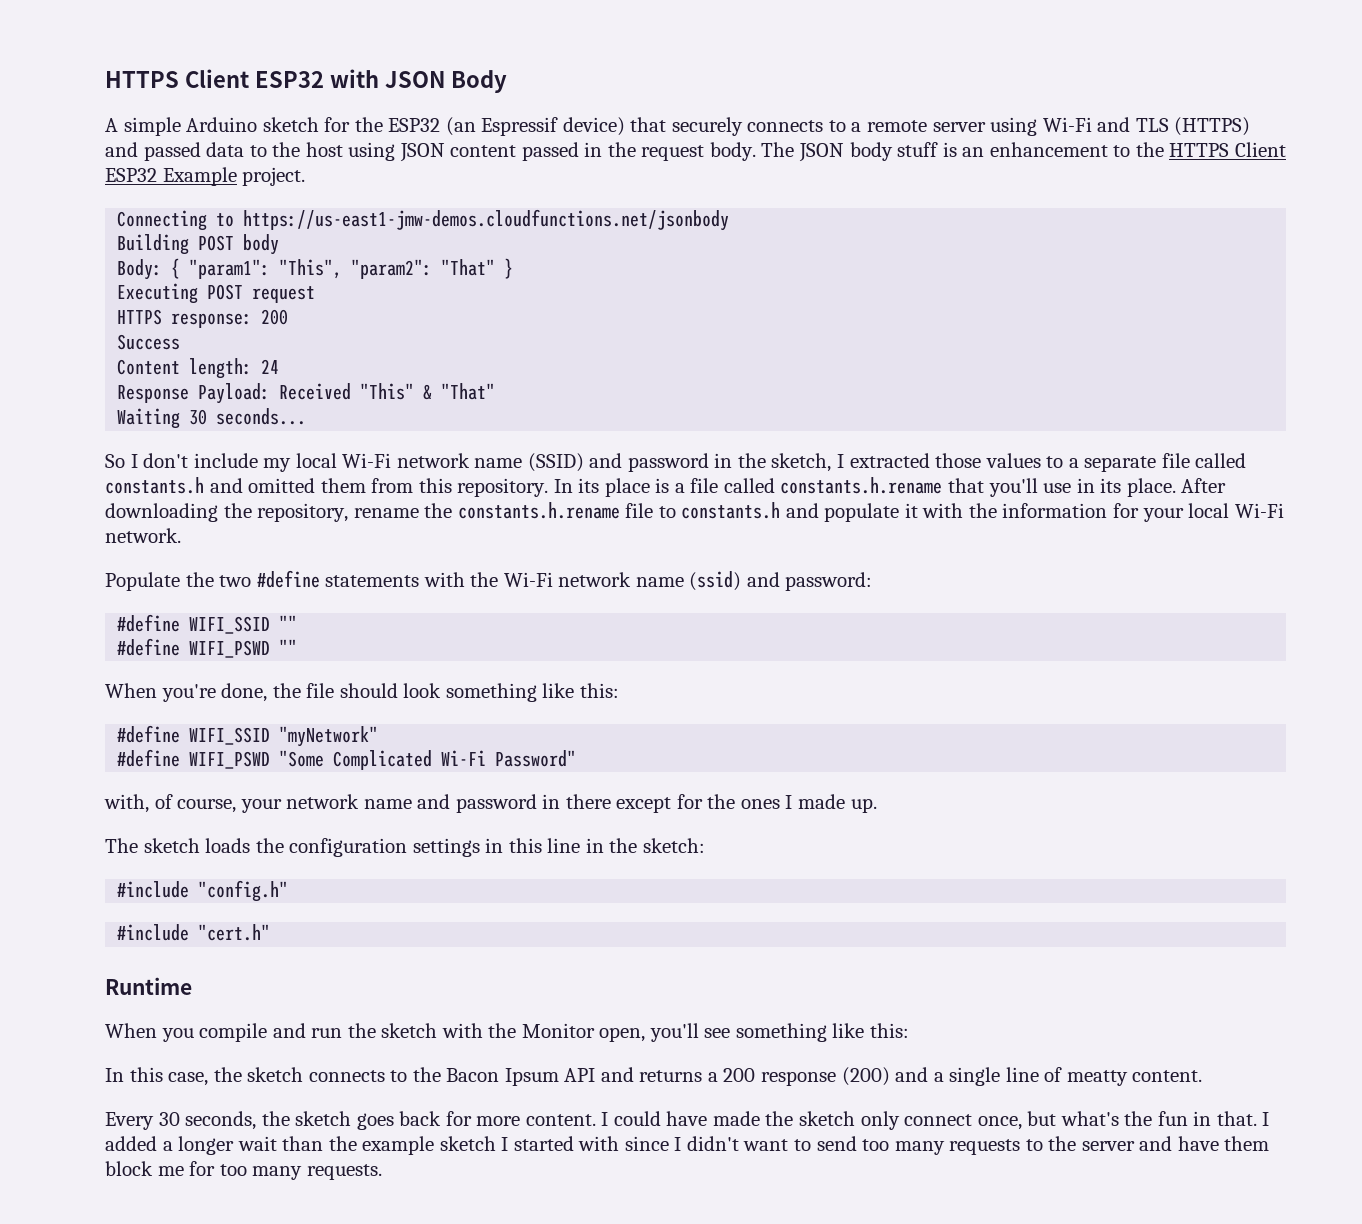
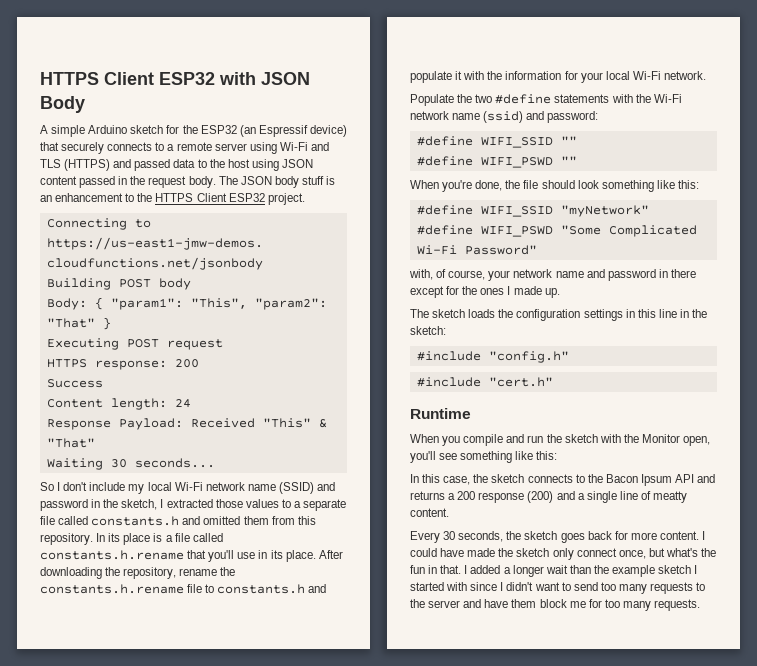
- The JSON body stuff is an enhancement to the HTTPS Client ESP32 Example project.
+ The JSON body stuff is an enhancement to the HTTPS Client ESP32 project.

